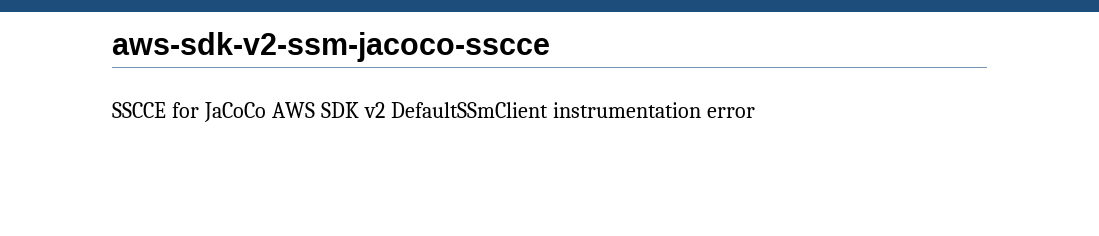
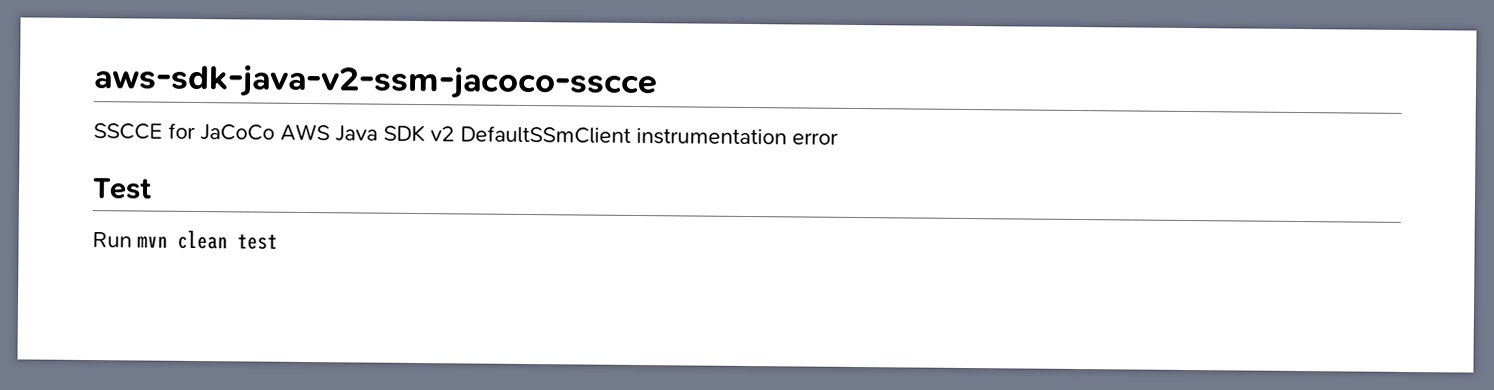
- aws-sdk-v2-ssm-jacoco-sscce
+ aws-sdk-java-v2-ssm-jacoco-sscce
- SSCCE for JaCoCo AWS SDK v2 DefaultSSmClient instrumentation error
+ SSCCE for JaCoCo AWS Java SDK v2 DefaultSSmClient instrumentation error
+ Test
+ Run mvn clean test

